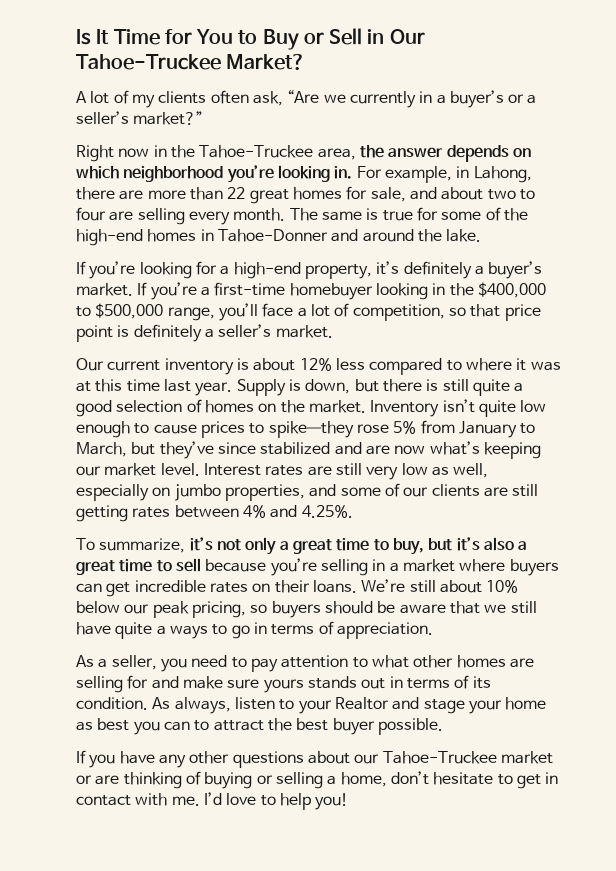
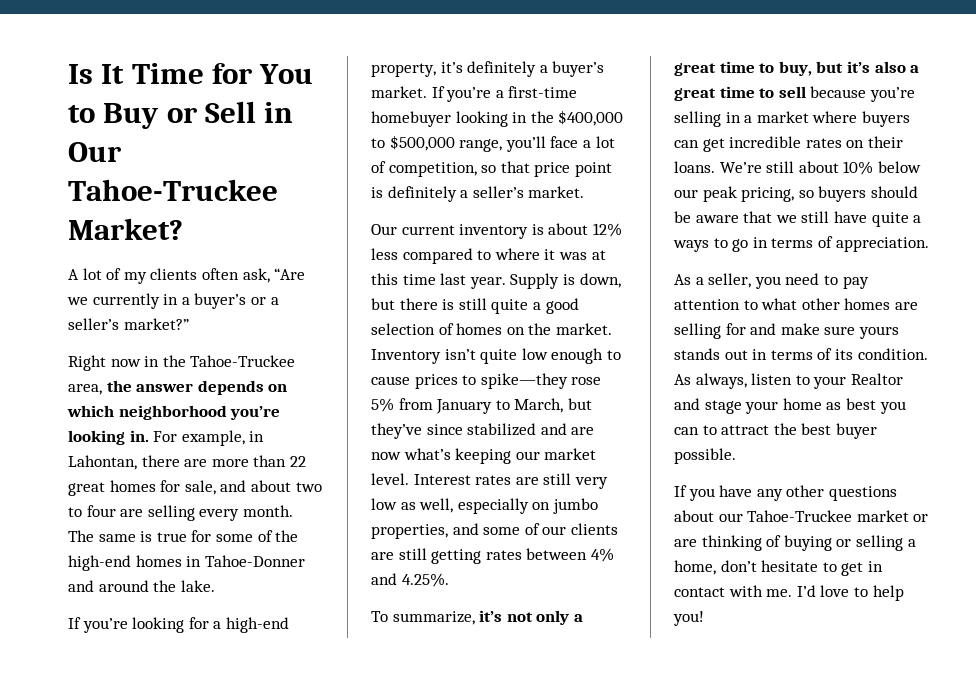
- For example, in Lahong, there are more than 22 great homes for sale, and about two to four are selling every month.
+ For example, in Lahontan, there are more than 22 great homes for sale, and about two to four are selling every month.

